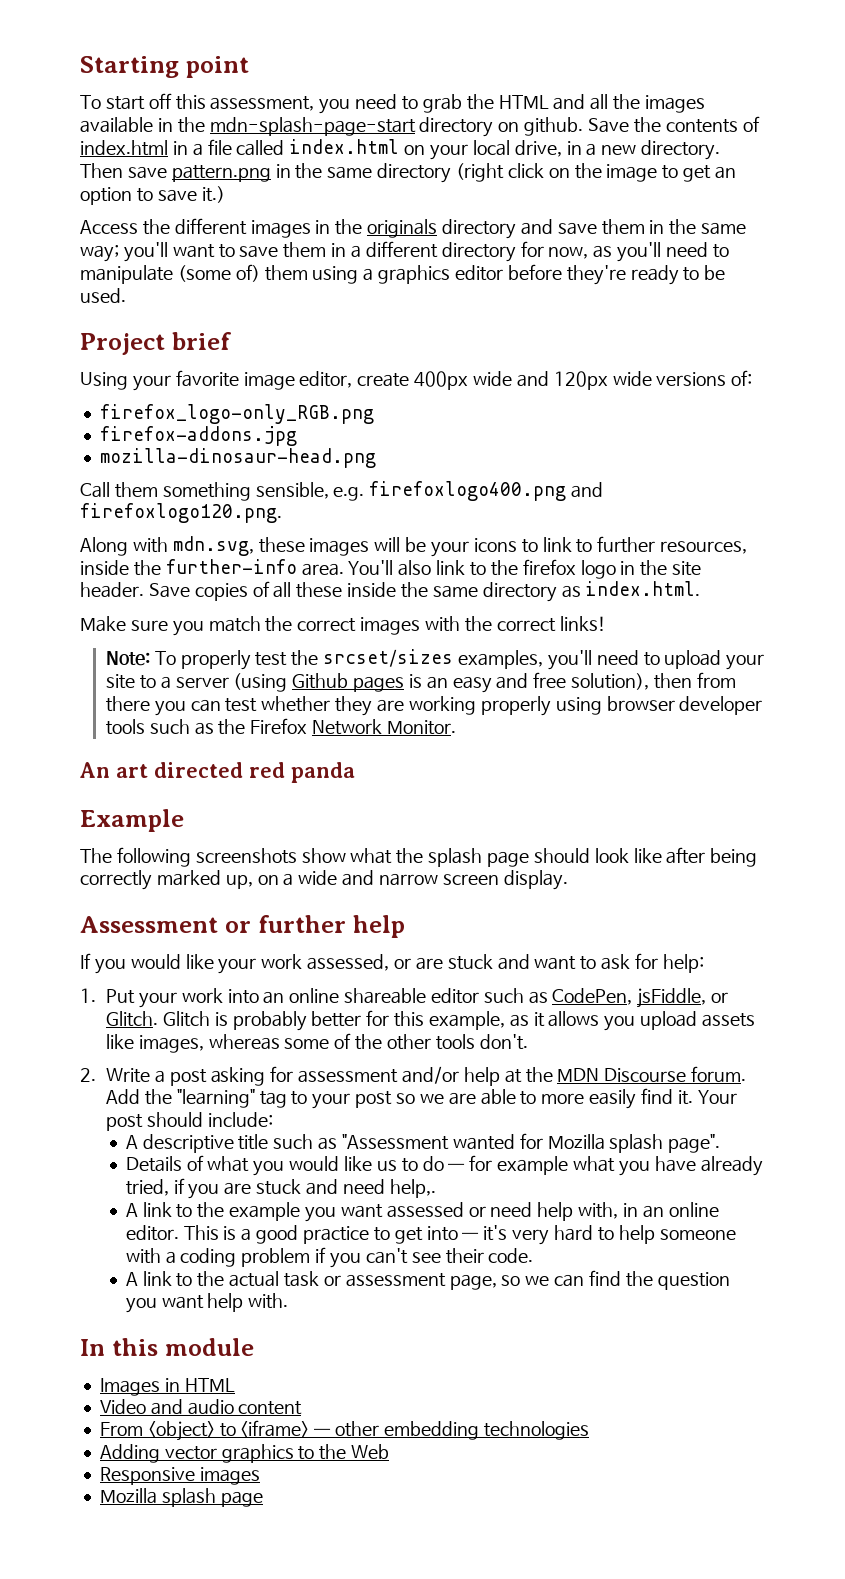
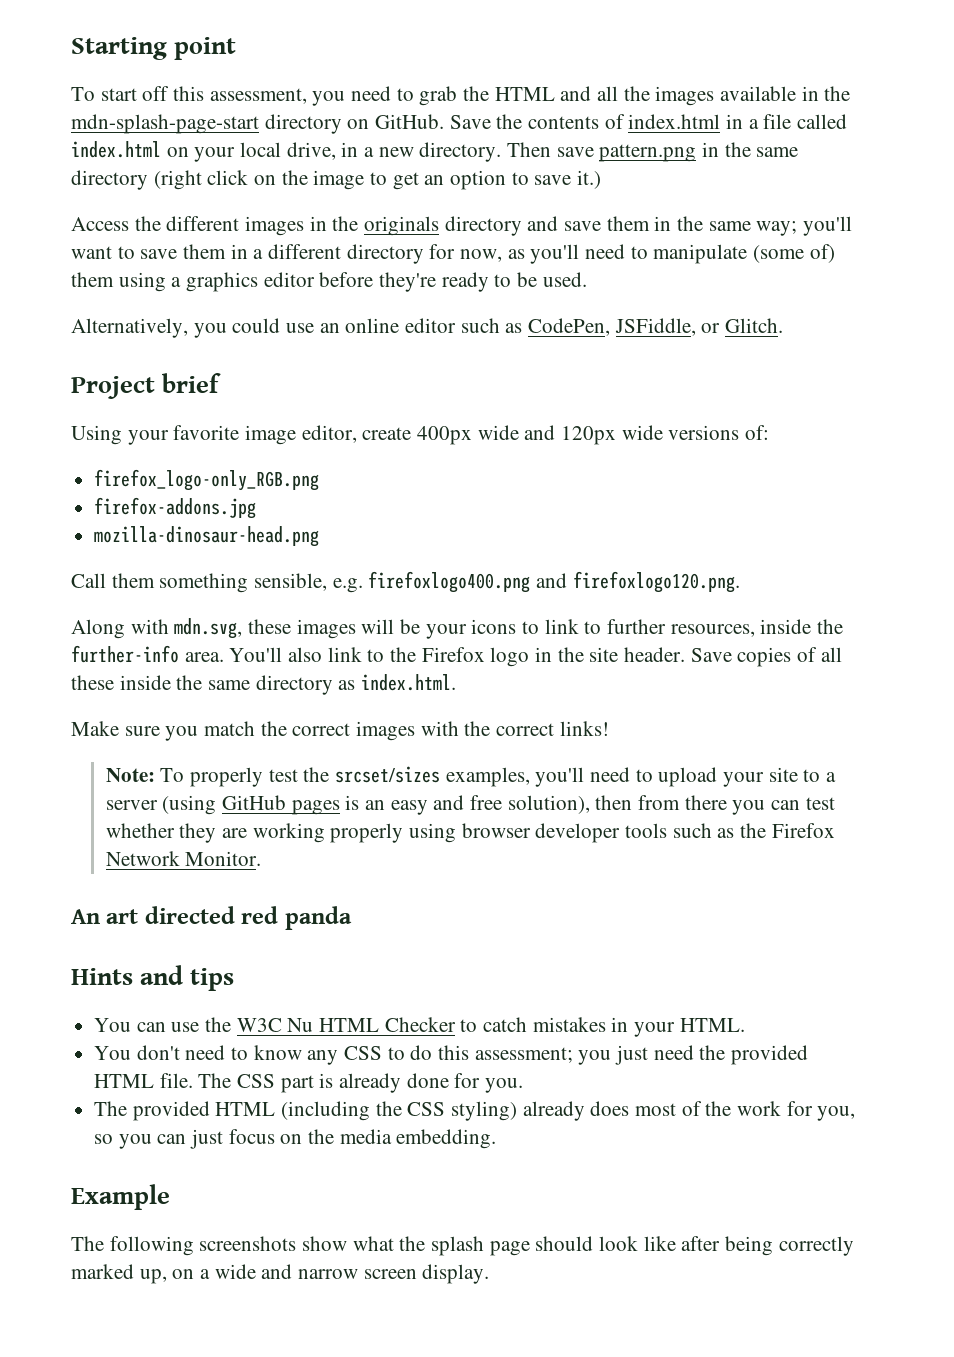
- To start off this assessment, you need to grab the HTML and all the images available in the mdn-splash-page-start directory on github.
+ To start off this assessment, you need to grab the HTML and all the images available in the mdn-splash-page-start directory on GitHub.
+ Alternatively, you could use an online editor such as CodePen, JSFiddle, or Glitch.
- You'll also link to the firefox logo in the site header.
+ You'll also link to the Firefox logo in the site header.
- Note: To properly test the srcset/sizes examples, you'll need to upload your site to a server (using Github pages is an easy and free solution), then from there you can test whether they are working properly using browser developer tools such as the Firefox Network Monitor.
+ Note: To properly test the srcset/sizes examples, you'll need to upload your site to a server (using GitHub pages is an easy and free solution), then from there you can test whether they are working properly using browser developer tools such as the Firefox Network Monitor.
+ Hints and tips
+ You can use the W3C Nu HTML Checker to catch mistakes in your HTML.
+ You don't need to know any CSS to do this assessment; you just need the provided HTML file. The CSS part is already done for you.
+ The provided HTML (including the CSS styling) already does most of the work for you, so you can just focus on the media embedding.
- Assessment or further help
- If you would like your work assessed, or are stuck and want to ask for help:
- 1. Put your work into an online shareable editor such as CodePen, jsFiddle, or Glitch. Glitch is probably better for this example, as it allows you upload assets like images, whereas some of the other tools don't.
- 2. Write a post asking for assessment and/or help at the MDN Discourse forum. Add the "learning" tag to your post so we are able to more easily find it. Your post should include:
- A descriptive title such as "Assessment wanted for Mozilla splash page".
- Details of what you would like us to do — for example what you have already tried, if you are stuck and need help,.
- A link to the example you want assessed or need help with, in an online editor. This is a good practice to get into — it's very hard to help someone with a coding problem if you can't see their code.
- A link to the actual task or assessment page, so we can find the question you want help with.
- In this module
- Images in HTML
- Video and audio content
- From <object> to <iframe> — other embedding technologies
- Adding vector graphics to the Web
- Responsive images
- Mozilla splash page

